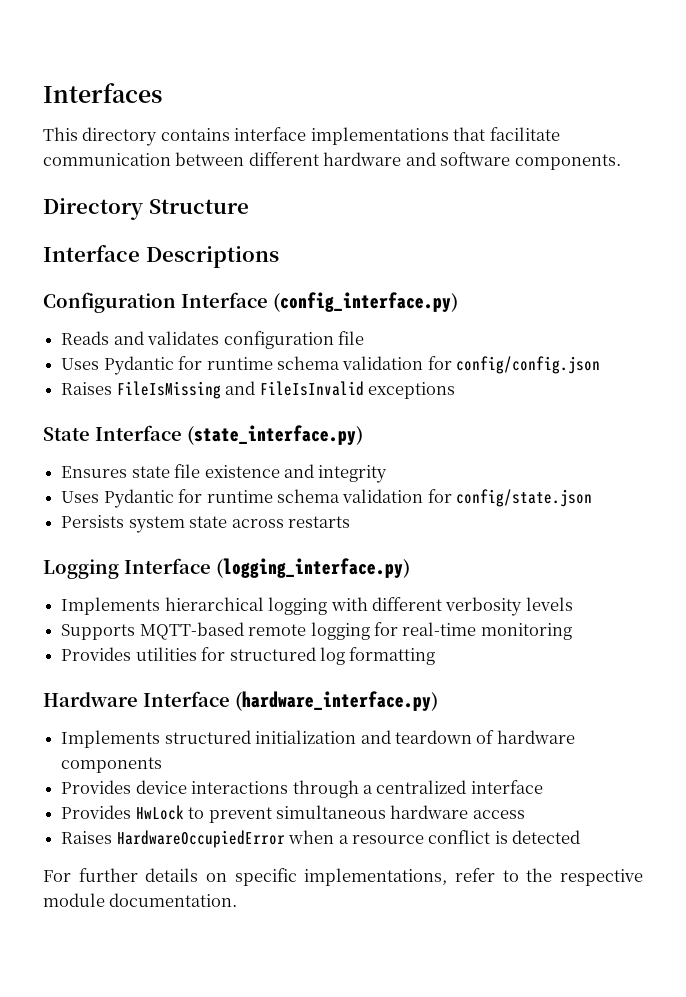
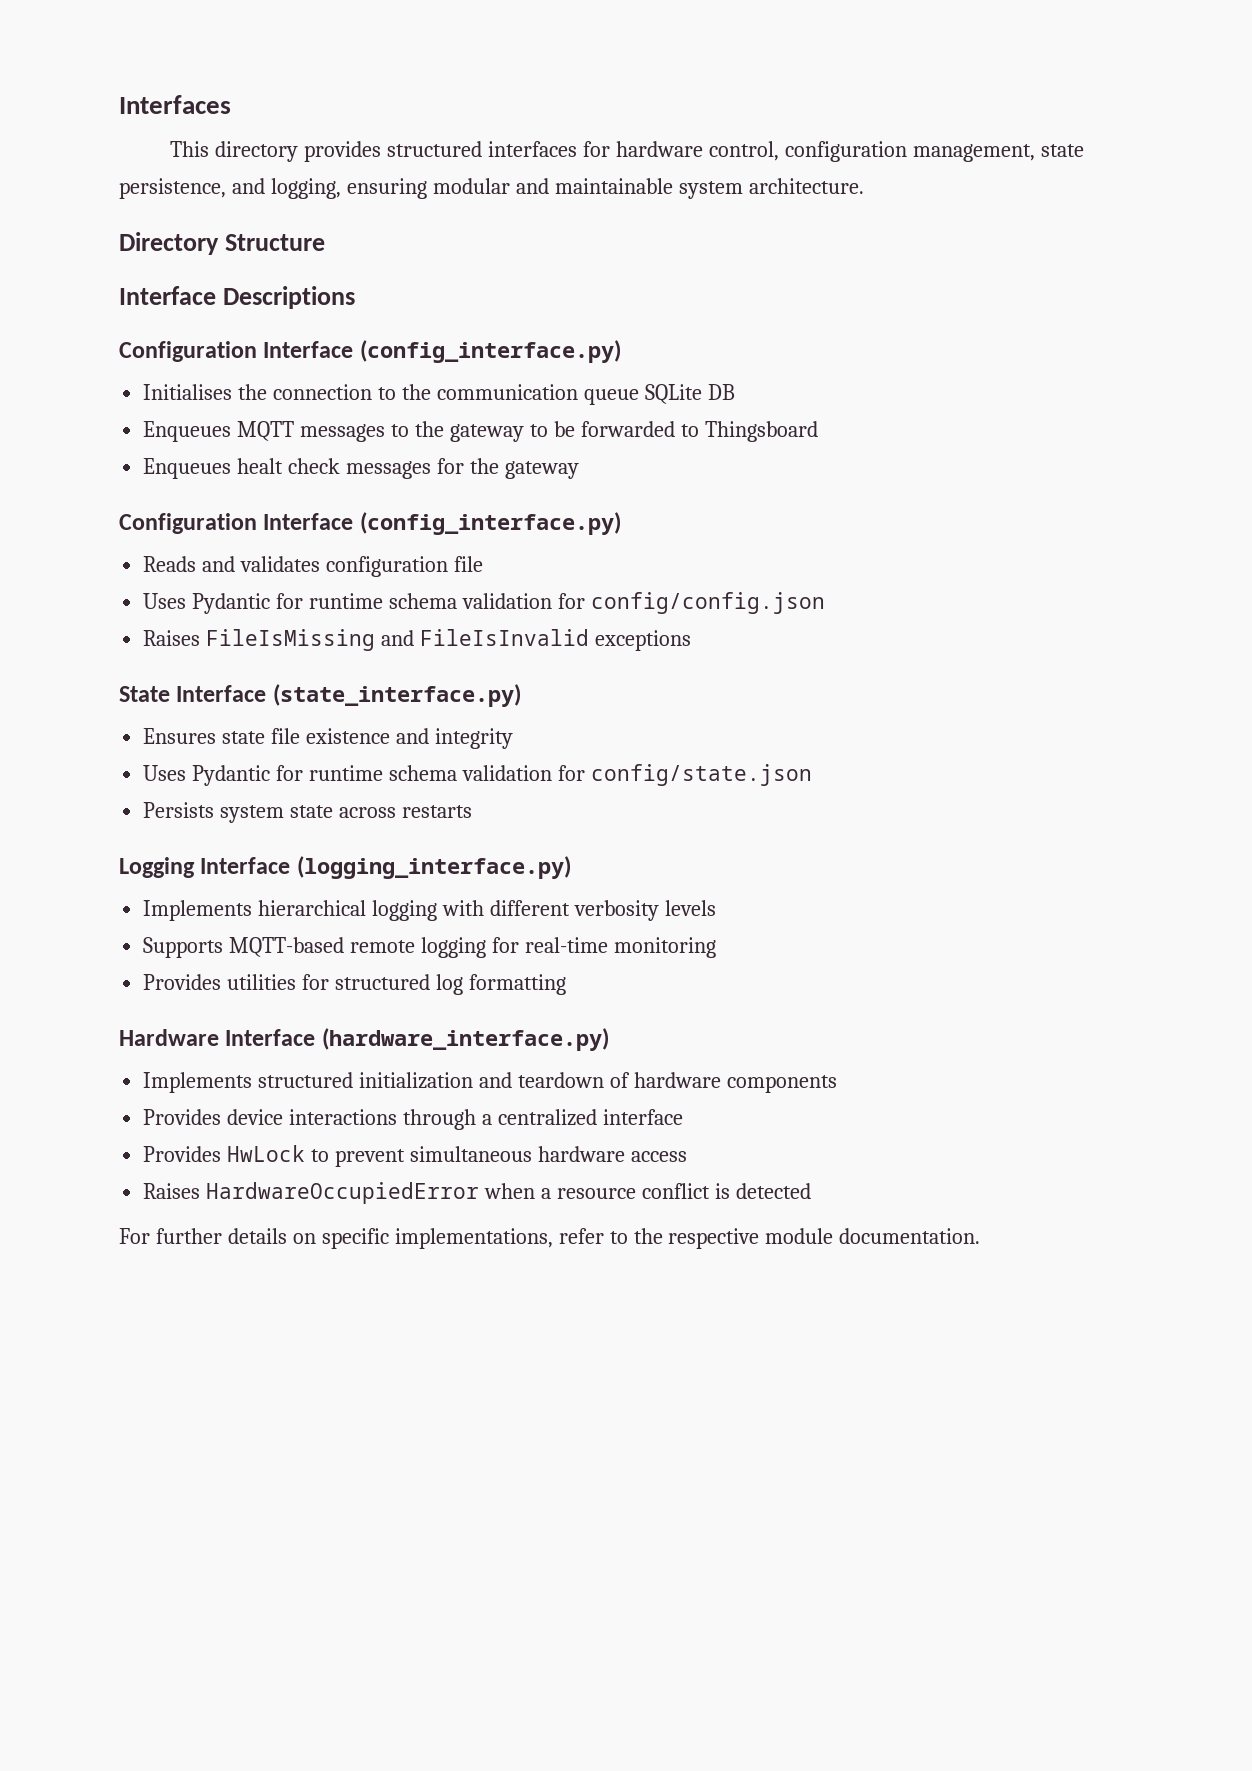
- This directory contains interface implementations that facilitate communication between different hardware and software components.
+ This directory provides structured interfaces for hardware control, configuration management, state persistence, and logging, ensuring modular and maintainable system architecture.
+ Initialises the connection to the communication queue SQLite DB
+ Enqueues MQTT messages to the gateway to be forwarded to Thingsboard
+ Enqueues healt check messages for the gateway
+ Configuration Interface (config_interface.py)

